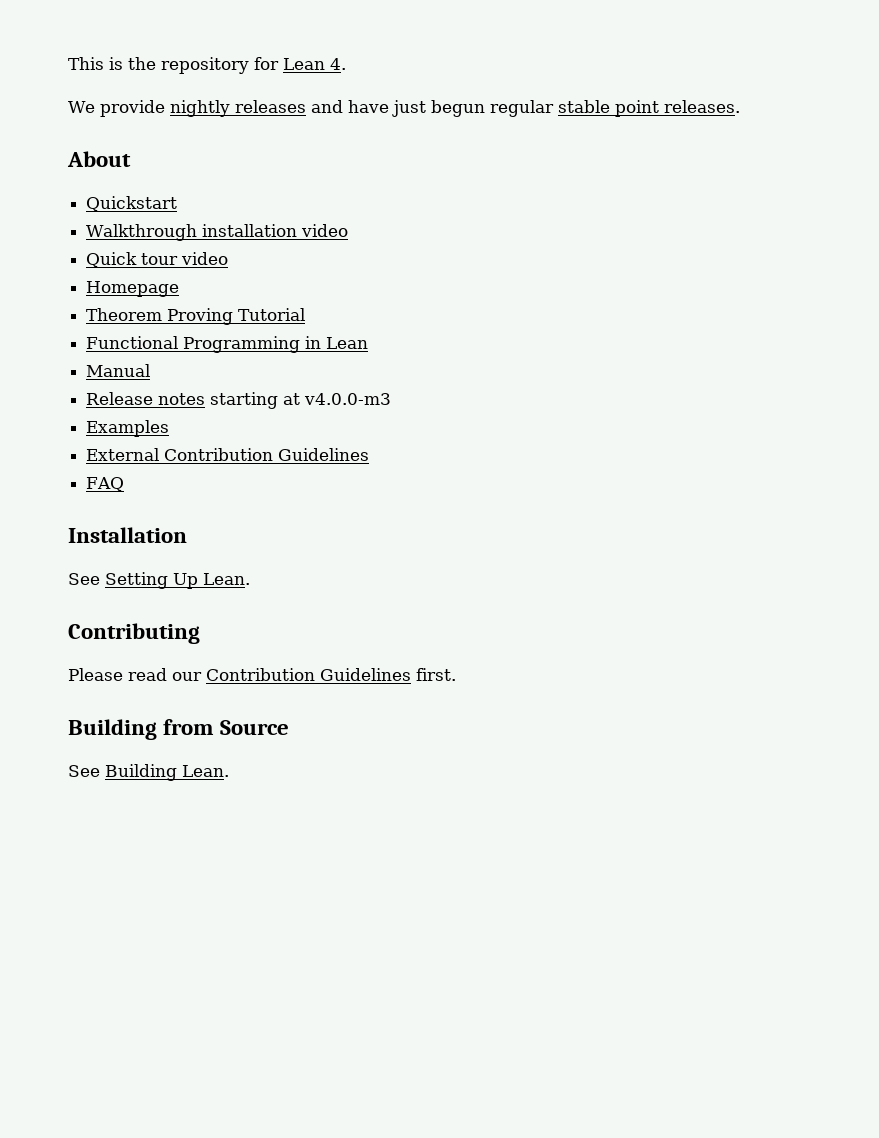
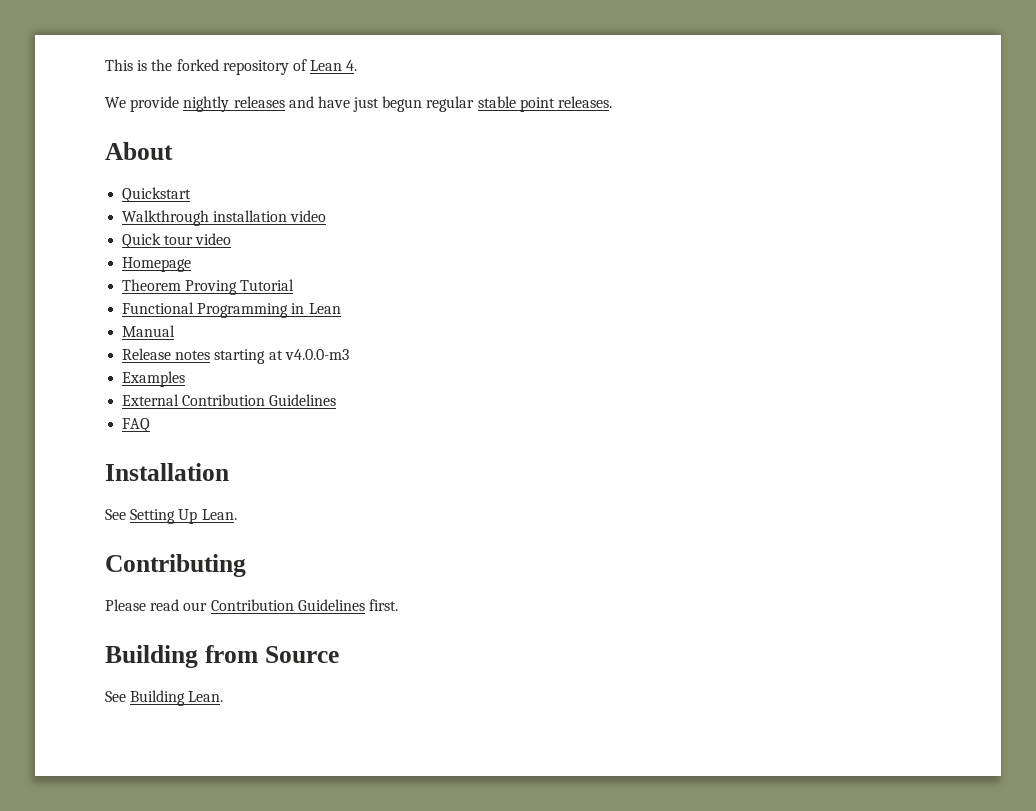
- This is the repository for Lean 4.
+ This is the forked repository of Lean 4.

